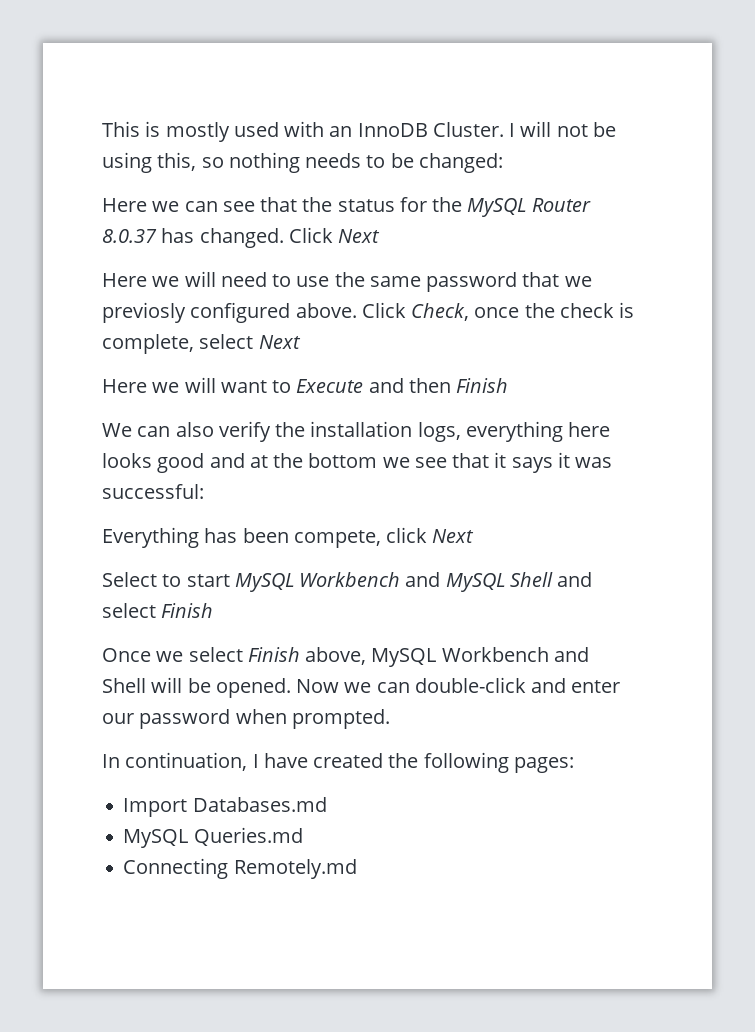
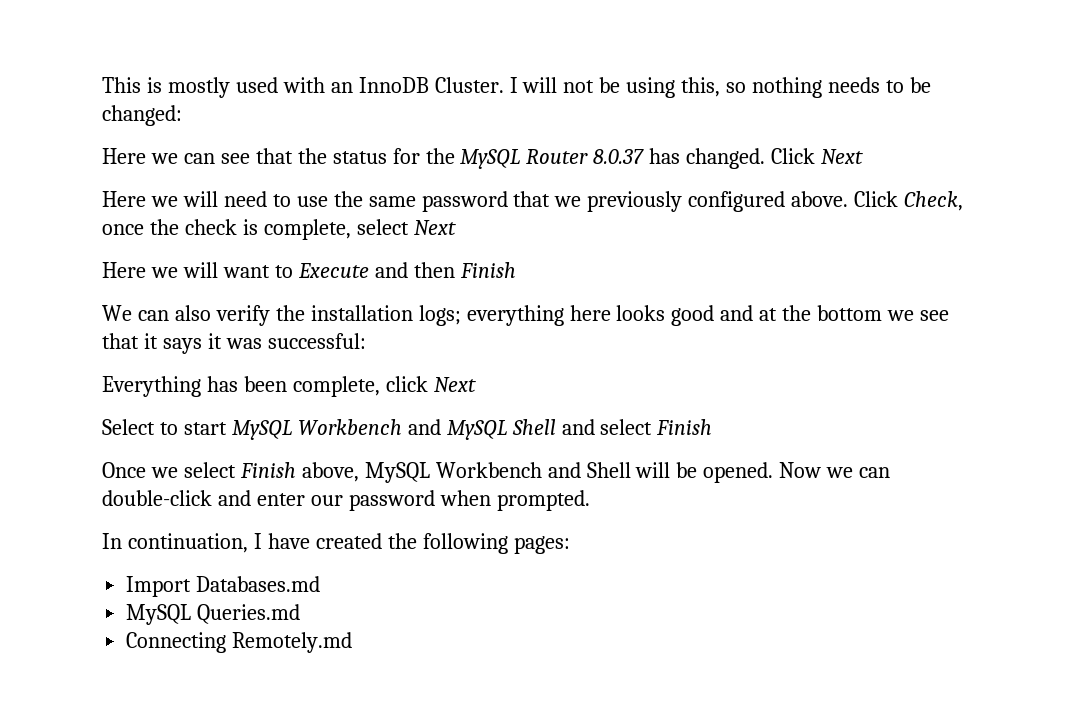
- Here we will need to use the same password that we previosly configured above.
+ Here we will need to use the same password that we previously configured above.
- We can also verify the installation logs, everything here looks good and at the bottom we see that it says it was successful:
+ We can also verify the installation logs; everything here looks good and at the bottom we see that it says it was successful:
- Everything has been compete, click Next
+ Everything has been complete, click Next

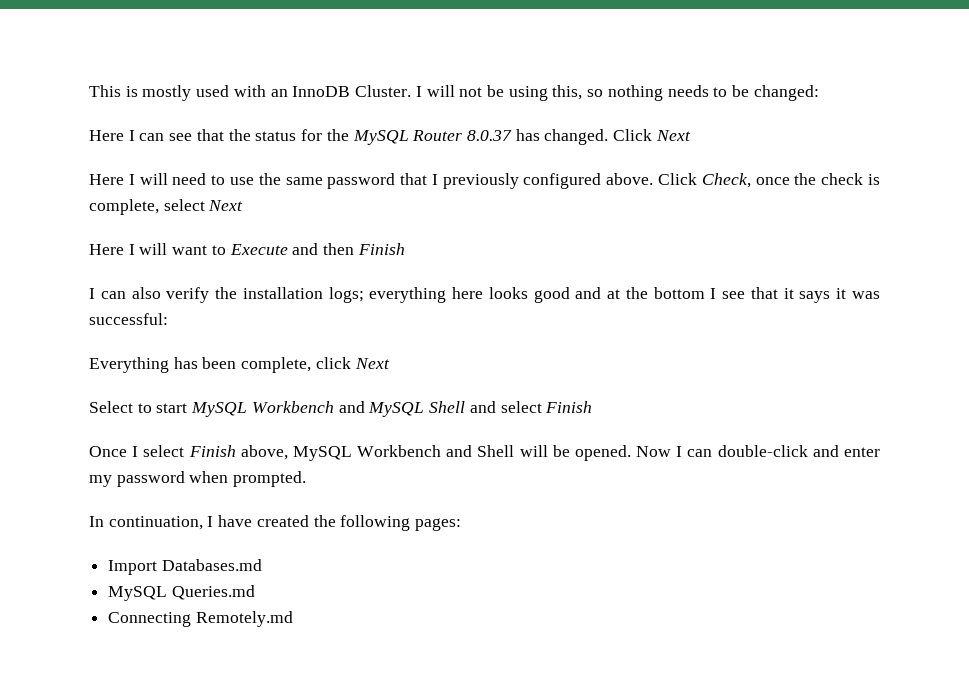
- Here we can see that the status for the MySQL Router 8.0.37 has changed.
+ Here I can see that the status for the MySQL Router 8.0.37 has changed.
- Here we will need to use the same password that we previously configured above.
+ Here I will need to use the same password that I previously configured above.
- Here we will want to Execute and then Finish
+ Here I will want to Execute and then Finish
- We can also verify the installation logs; everything here looks good and at the bottom we see that it says it was successful:
+ I can also verify the installation logs; everything here looks good and at the bottom I see that it says it was successful:
- Once we select Finish above, MySQL Workbench and Shell will be opened.
+ Once I select Finish above, MySQL Workbench and Shell will be opened.
- Now we can double-click and enter our password when prompted.
+ Now I can double-click and enter my password when prompted.

